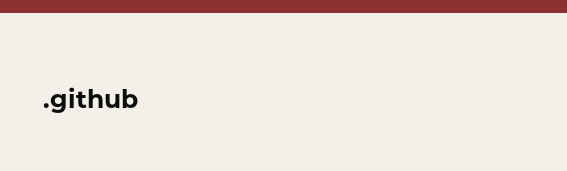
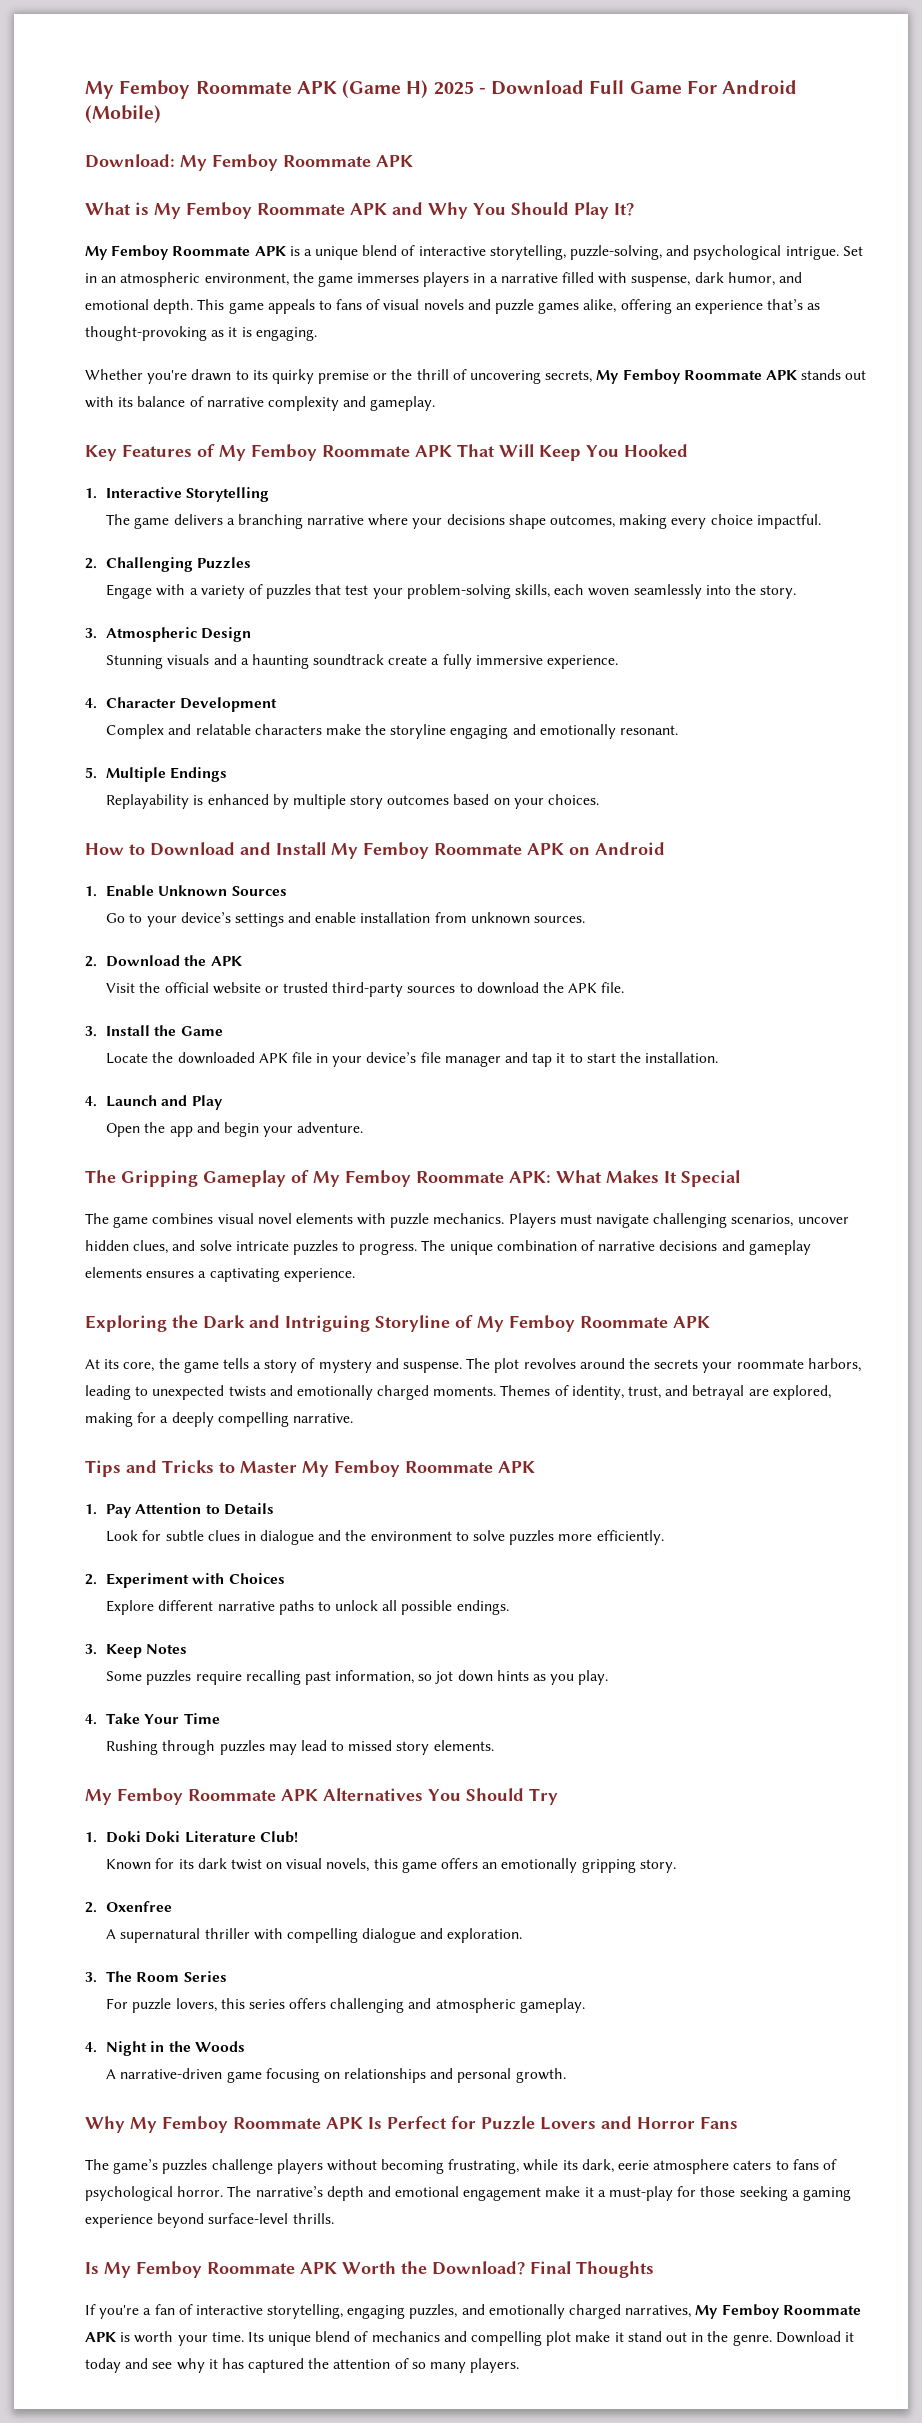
- .github
+ My Femboy Roommate APK (Game H) 2025 - Download Full Game For Android (Mobile)
+ Download: My Femboy Roommate APK
+ What is My Femboy Roommate APK and Why You Should Play It?
+ My Femboy Roommate APK is a unique blend of interactive storytelling, puzzle-solving, and psychological intrigue. Set in an atmospheric environment, the game immerses players in a narrative filled with suspense, dark humor, and emotional depth. This game appeals to fans of visual novels and puzzle games alike, offering an experience that’s as thought-provoking as it is engaging.
+ Whether you're drawn to its quirky premise or the thrill of uncovering secrets, My Femboy Roommate APK stands out with its balance of narrative complexity and gameplay.
+ Key Features of My Femboy Roommate APK That Will Keep You Hooked
+ 1. Interactive Storytelling
+ The game delivers a branching narrative where your decisions shape outcomes, making every choice impactful.
+ 2. Challenging Puzzles
+ Engage with a variety of puzzles that test your problem-solving skills, each woven seamlessly into the story.
+ 3. Atmospheric Design
+ Stunning visuals and a haunting soundtrack create a fully immersive experience.
+ 4. Character Development
+ Complex and relatable characters make the storyline engaging and emotionally resonant.
+ 5. Multiple Endings
+ Replayability is enhanced by multiple story outcomes based on your choices.
+ How to Download and Install My Femboy Roommate APK on Android
+ 1. Enable Unknown Sources
+ Go to your device’s settings and enable installation from unknown sources.
+ 2. Download the APK
+ Visit the official website or trusted third-party sources to download the APK file.
+ 3. Install the Game
+ Locate the downloaded APK file in your device’s file manager and tap it to start the installation.
+ 4. Launch and Play
+ Open the app and begin your adventure.
+ The Gripping Gameplay of My Femboy Roommate APK: What Makes It Special
+ The game combines visual novel elements with puzzle mechanics. Players must navigate challenging scenarios, uncover hidden clues, and solve intricate puzzles to progress. The unique combination of narrative decisions and gameplay elements ensures a captivating experience.
+ Exploring the Dark and Intriguing Storyline of My Femboy Roommate APK
+ At its core, the game tells a story of mystery and suspense. The plot revolves around the secrets your roommate harbors, leading to unexpected twists and emotionally charged moments. Themes of identity, trust, and betrayal are explored, making for a deeply compelling narrative.
+ Tips and Tricks to Master My Femboy Roommate APK
+ 1. Pay Attention to Details
+ Look for subtle clues in dialogue and the environment to solve puzzles more efficiently.
+ 2. Experiment with Choices
+ Explore different narrative paths to unlock all possible endings.
+ 3. Keep Notes
+ Some puzzles require recalling past information, so jot down hints as you play.
+ 4. Take Your Time
+ Rushing through puzzles may lead to missed story elements.
+ My Femboy Roommate APK Alternatives You Should Try
+ 1. Doki Doki Literature Club!
+ Known for its dark twist on visual novels, this game offers an emotionally gripping story.
+ 2. Oxenfree
+ A supernatural thriller with compelling dialogue and exploration.
+ 3. The Room Series
+ For puzzle lovers, this series offers challenging and atmospheric gameplay.
+ 4. Night in the Woods
+ A narrative-driven game focusing on relationships and personal growth.
+ Why My Femboy Roommate APK Is Perfect for Puzzle Lovers and Horror Fans
+ The game’s puzzles challenge players without becoming frustrating, while its dark, eerie atmosphere caters to fans of psychological horror. The narrative’s depth and emotional engagement make it a must-play for those seeking a gaming experience beyond surface-level thrills.
+ Is My Femboy Roommate APK Worth the Download? Final Thoughts
+ If you're a fan of interactive storytelling, engaging puzzles, and emotionally charged narratives, My Femboy Roommate APK is worth your time. Its unique blend of mechanics and compelling plot make it stand out in the genre. Download it today and see why it has captured the attention of so many players.

